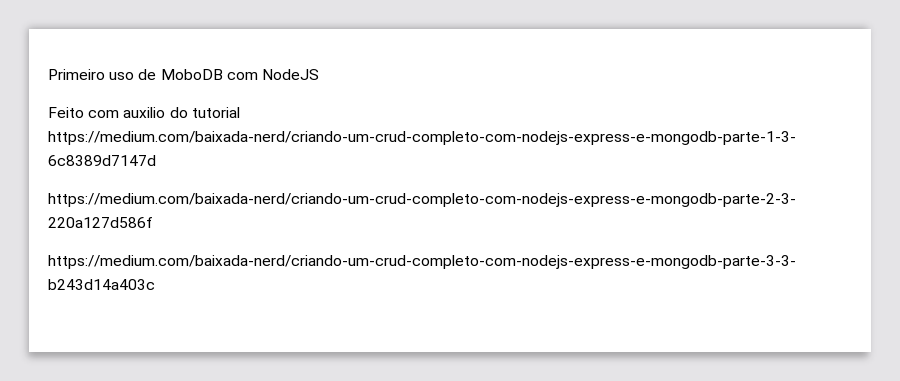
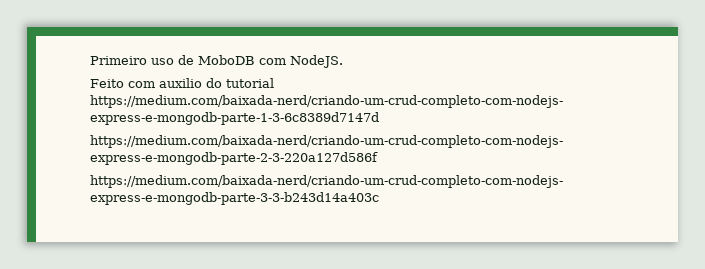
- Primeiro uso de MoboDB com NodeJS
+ Primeiro uso de MoboDB com NodeJS.

